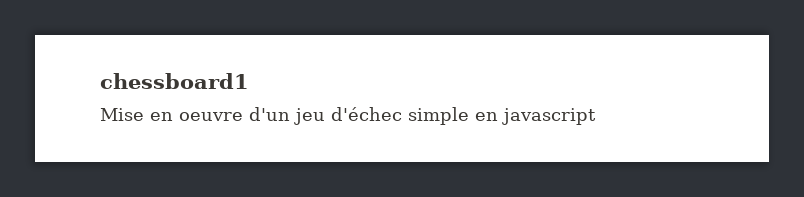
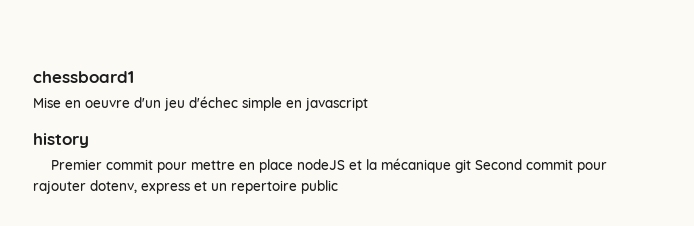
+ history
+ Premier commit pour mettre en place nodeJS et la mécanique git Second commit pour rajouter dotenv, express et un repertoire public

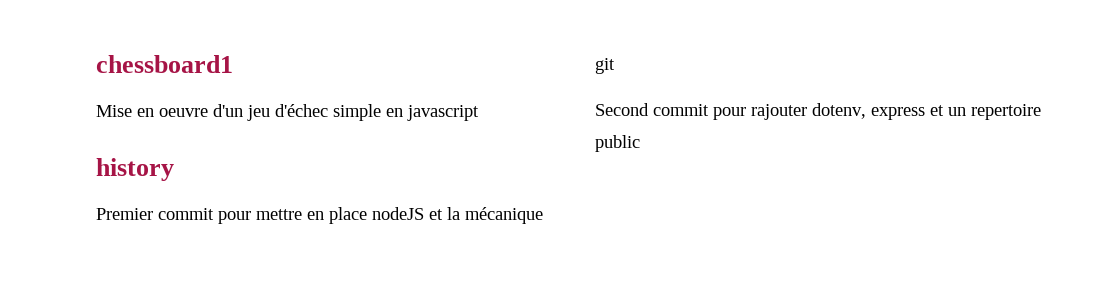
- Premier commit pour mettre en place nodeJS et la mécanique git Second commit pour rajouter dotenv, express et un repertoire public
+ Premier commit pour mettre en place nodeJS et la mécanique git
+ Second commit pour rajouter dotenv, express et un repertoire public

